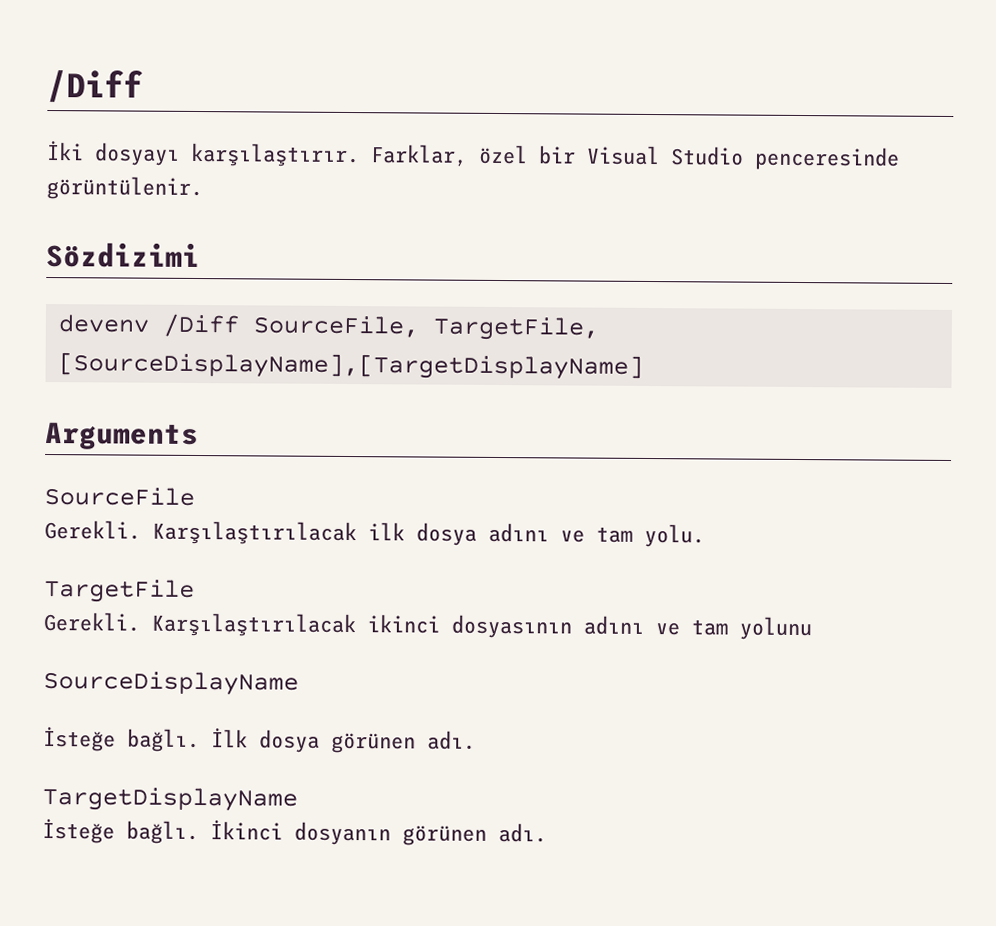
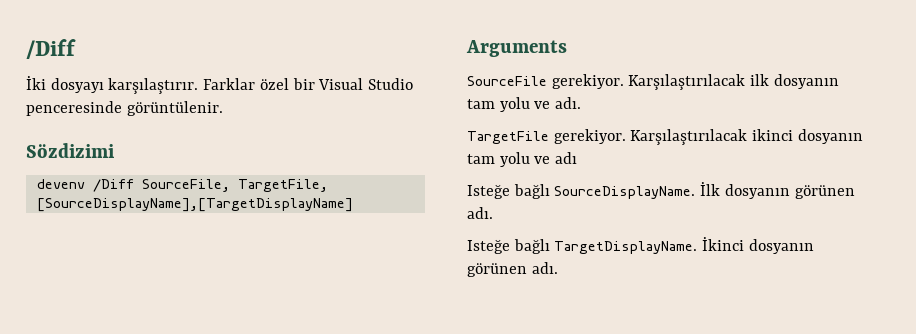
- Farklar, özel bir Visual Studio penceresinde görüntülenir.
+ Farklar özel bir Visual Studio penceresinde görüntülenir.
- SourceFile
- Gerekli.
+ SourceFile gerekiyor.
- Karşılaştırılacak ilk dosya adını ve tam yolu.
+ Karşılaştırılacak ilk dosyanın tam yolu ve adı.
- TargetFile
- Gerekli.
+ TargetFile gerekiyor.
- Karşılaştırılacak ikinci dosyasının adını ve tam yolunu
- SourceDisplayName
- İsteğe bağlı. İlk dosya görünen adı.
+ Karşılaştırılacak ikinci dosyanın tam yolu ve adı
+ Isteğe bağlı SourceDisplayName. İlk dosyanın görünen adı.
- TargetDisplayName
- İsteğe bağlı.
+ Isteğe bağlı TargetDisplayName.

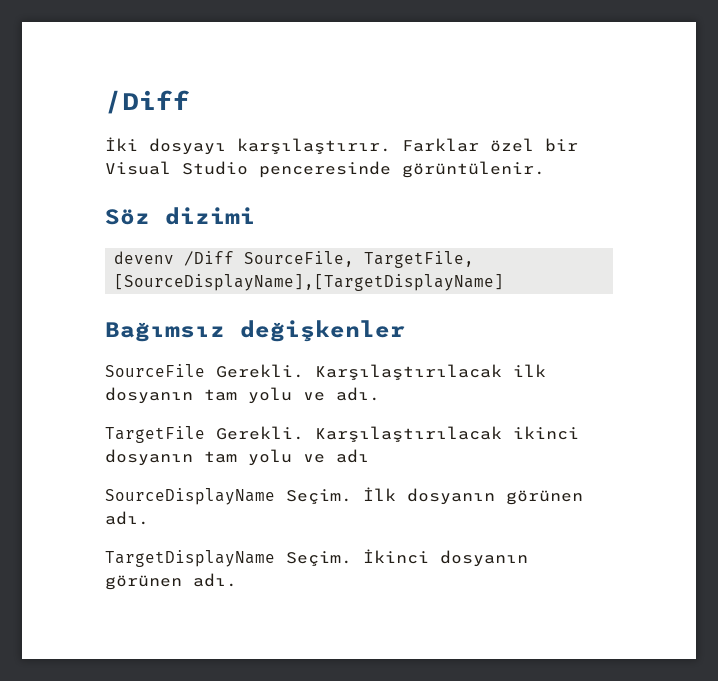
- Sözdizimi
+ Söz dizimi
- Arguments
+ Bağımsız değişkenler
- SourceFile gerekiyor.
+ SourceFile Gerekli.
- TargetFile gerekiyor.
+ TargetFile Gerekli.
- Isteğe bağlı SourceDisplayName.
+ SourceDisplayName Seçim.
- Isteğe bağlı TargetDisplayName.
+ TargetDisplayName Seçim.

